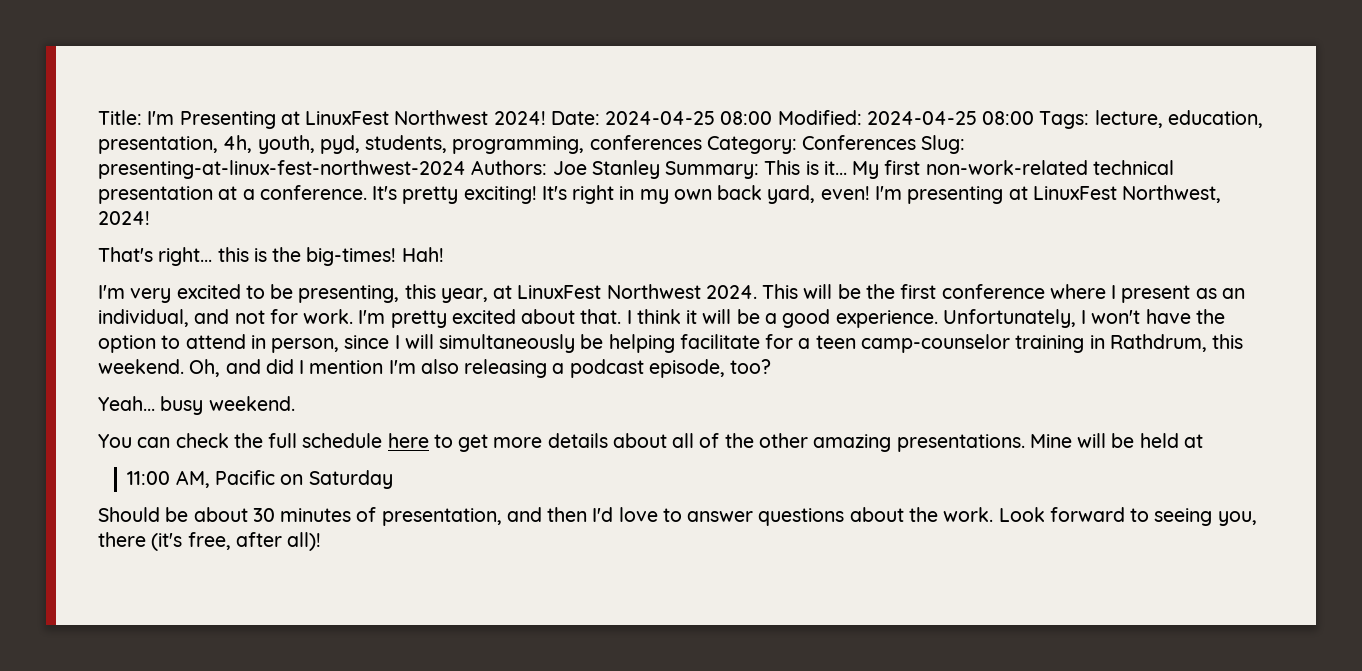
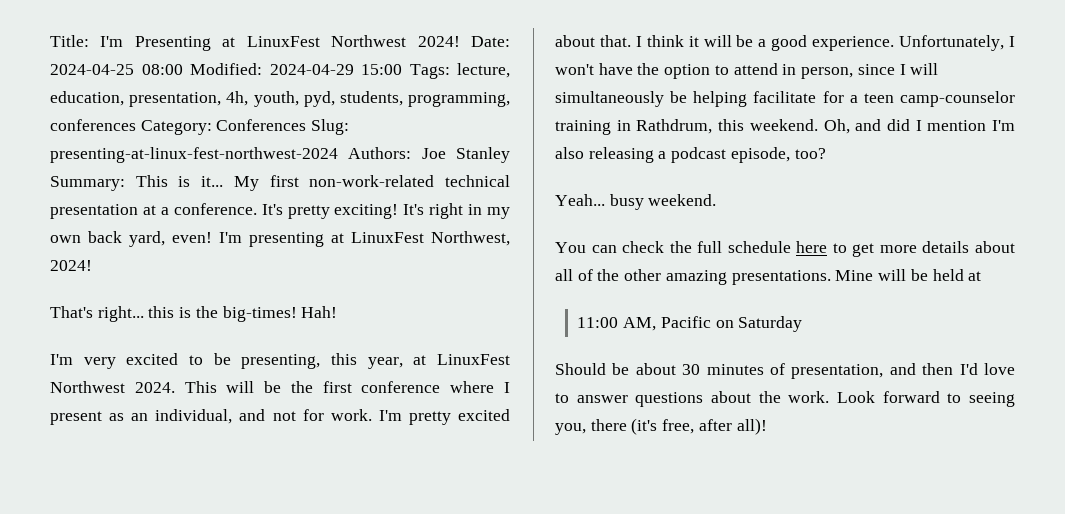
- Date: 2024-04-25 08:00 Modified: 2024-04-25 08:00 Tags: lecture, education, presentation, 4h, youth, pyd, students, programming, conferences Category: Conferences Slug: presenting-at-linux-fest-northwest-2024 Authors: Joe Stanley Summary: This is it...
+ Date: 2024-04-25 08:00 Modified: 2024-04-29 15:00 Tags: lecture, education, presentation, 4h, youth, pyd, students, programming, conferences Category: Conferences Slug: presenting-at-linux-fest-northwest-2024 Authors: Joe Stanley Summary: This is it...

